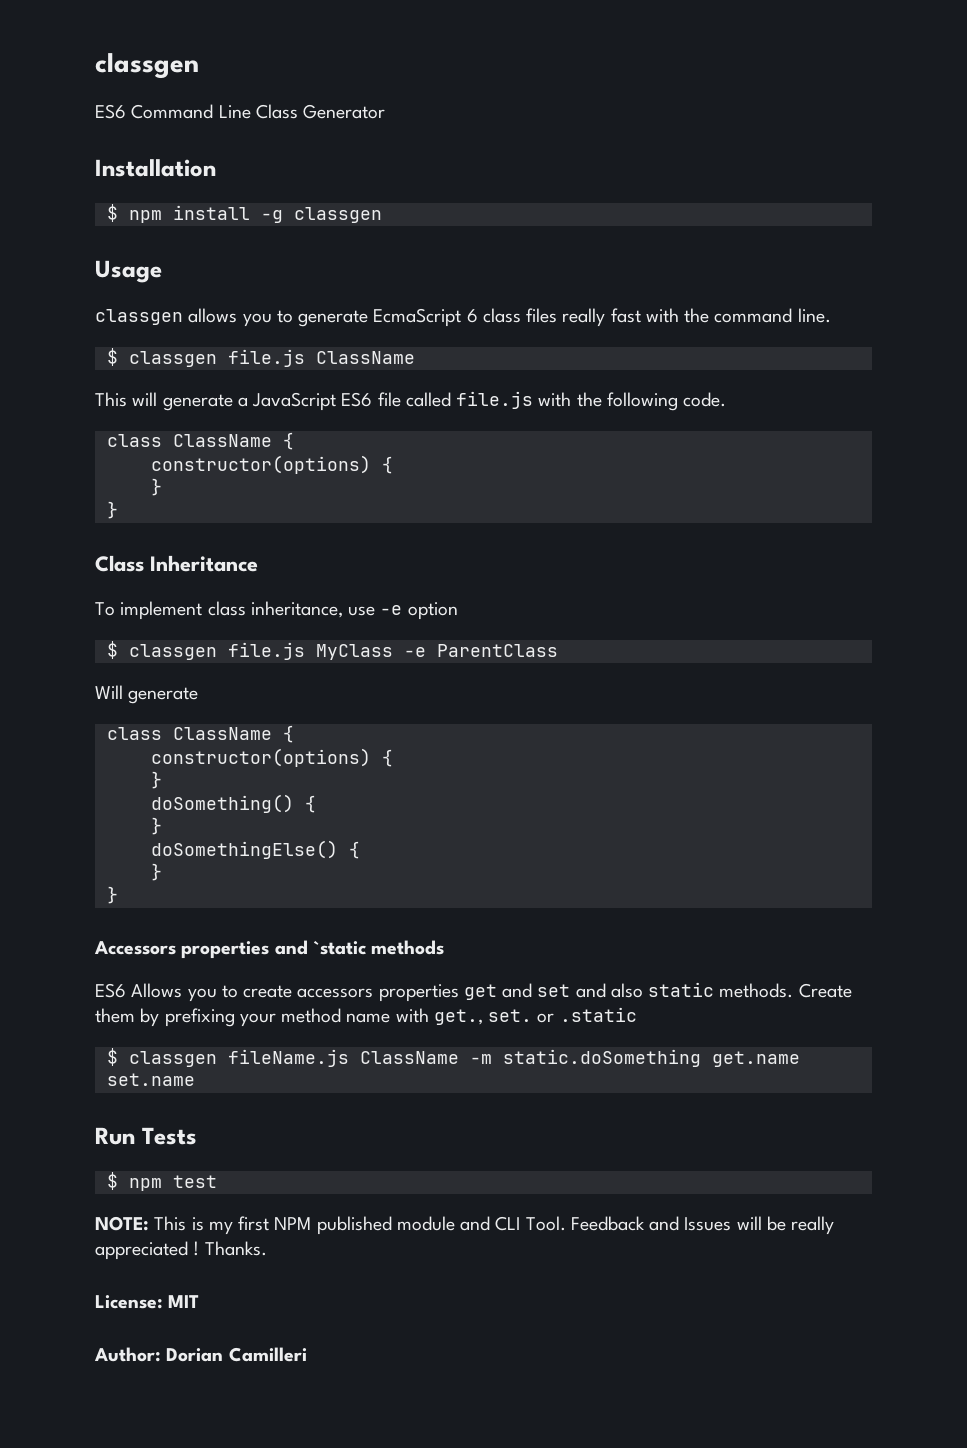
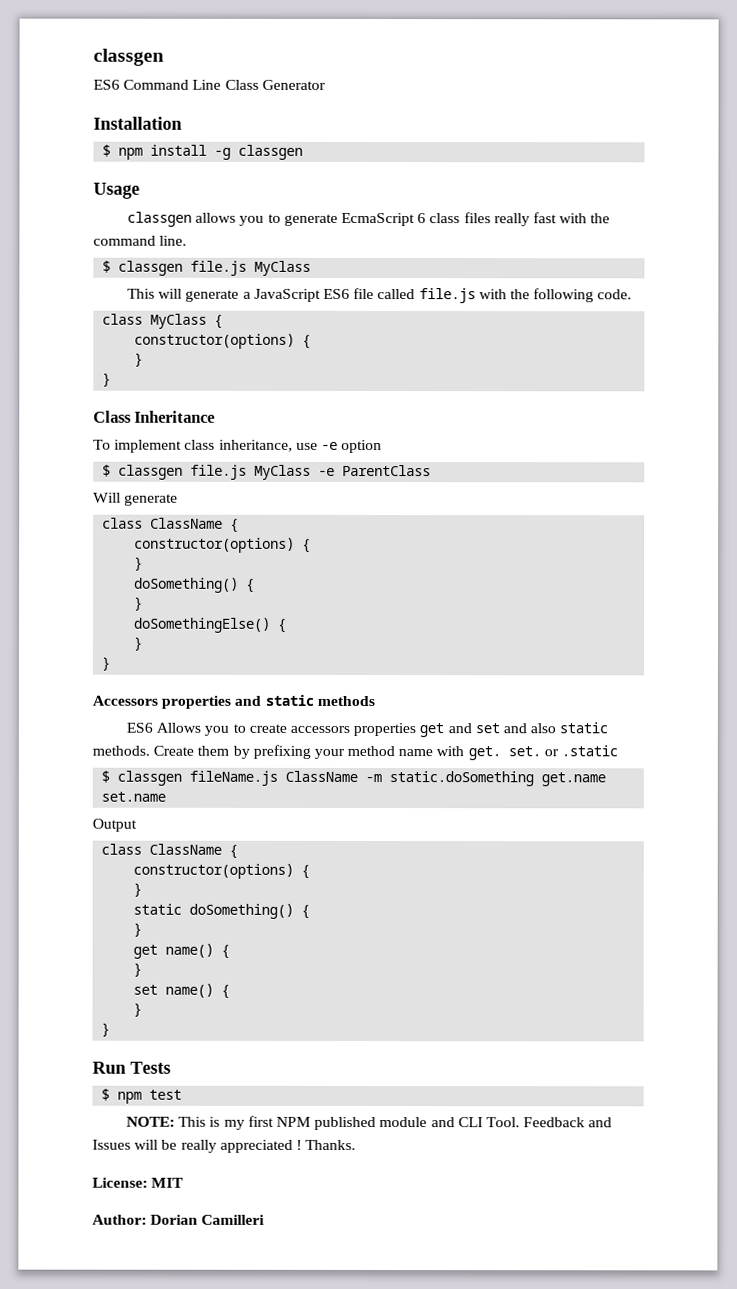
  classgen allows you to generate EcmaScript 6 class files really fast with the command line.
- $ classgen file.js ClassName
+ $ classgen file.js MyClass
  This will generate a JavaScript ES6 file called file.js with the following code.
- class ClassName {
+ class MyClass {
- Accessors properties and `static methods
+ Accessors properties and static methods
- Create them by prefixing your method name with get., set. or .static
+ Create them by prefixing your method name with get. set. or .static
+ Output
+ class ClassName {
+ constructor(options) {
+ }
+ static doSomething() {
+ }
+ get name() {
+ }
+ set name() {
+ }
+ }

